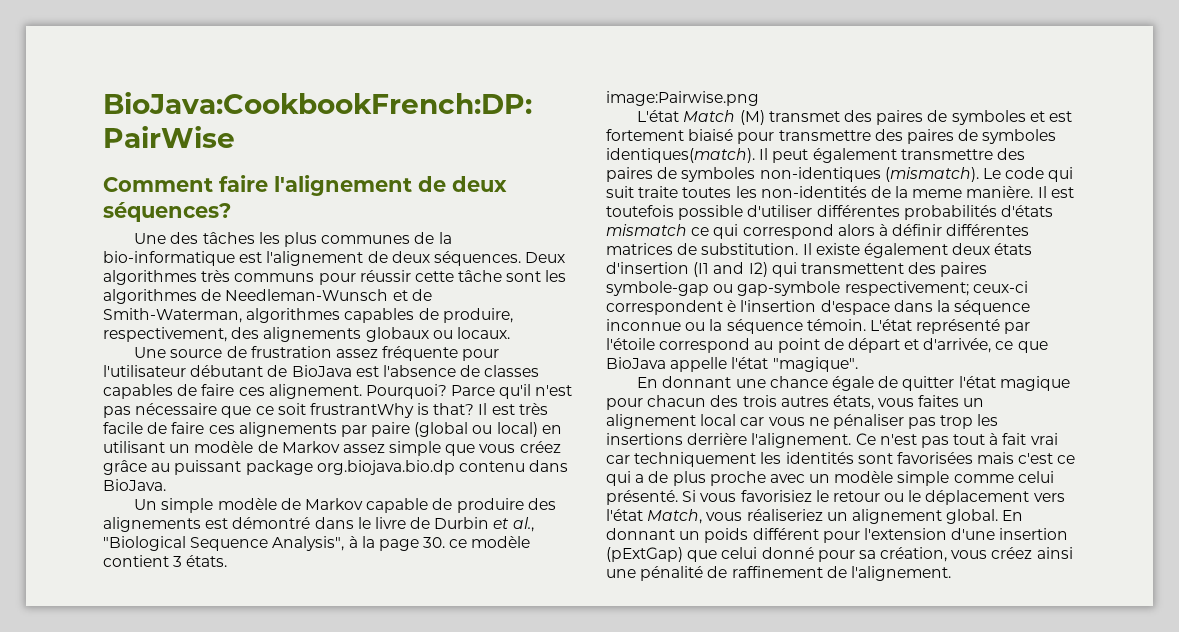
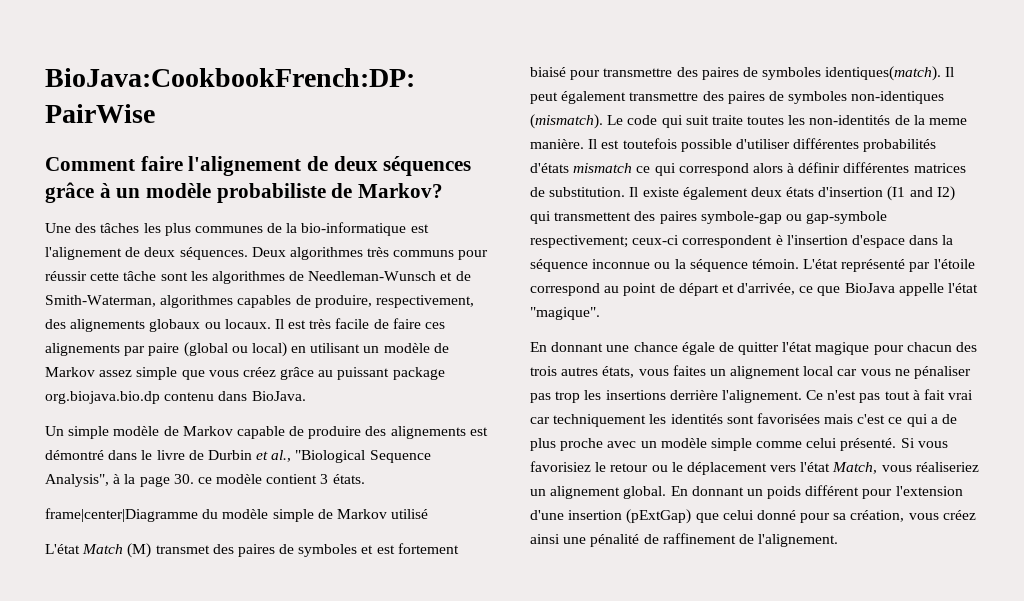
- Comment faire l'alignement de deux séquences?
+ Comment faire l'alignement de deux séquences grâce à un modèle probabiliste de Markov?
- Deux algorithmes très communs pour réussir cette tâche sont les algorithmes de Needleman-Wunsch et de Smith-Waterman, algorithmes capables de produire, respectivement, des alignements globaux ou locaux.
- Une source de frustration assez fréquente pour l'utilisateur débutant de BioJava est l'absence de classes capables de faire ces alignement. Pourquoi? Parce qu'il n'est pas nécessaire que ce soit frustrantWhy is that? Il est très facile de faire ces alignements par paire (global ou local) en utilisant un modèle de Markov assez simple que vous créez grâce au puissant package org.biojava.bio.dp contenu dans BioJava.
+ Deux algorithmes très communs pour réussir cette tâche sont les algorithmes de Needleman-Wunsch et de Smith-Waterman, algorithmes capables de produire, respectivement, des alignements globaux ou locaux. Il est très facile de faire ces alignements par paire (global ou local) en utilisant un modèle de Markov assez simple que vous créez grâce au puissant package org.biojava.bio.dp contenu dans BioJava.
- image:Pairwise.png
+ frame|center|Diagramme du modèle simple de Markov utilisé

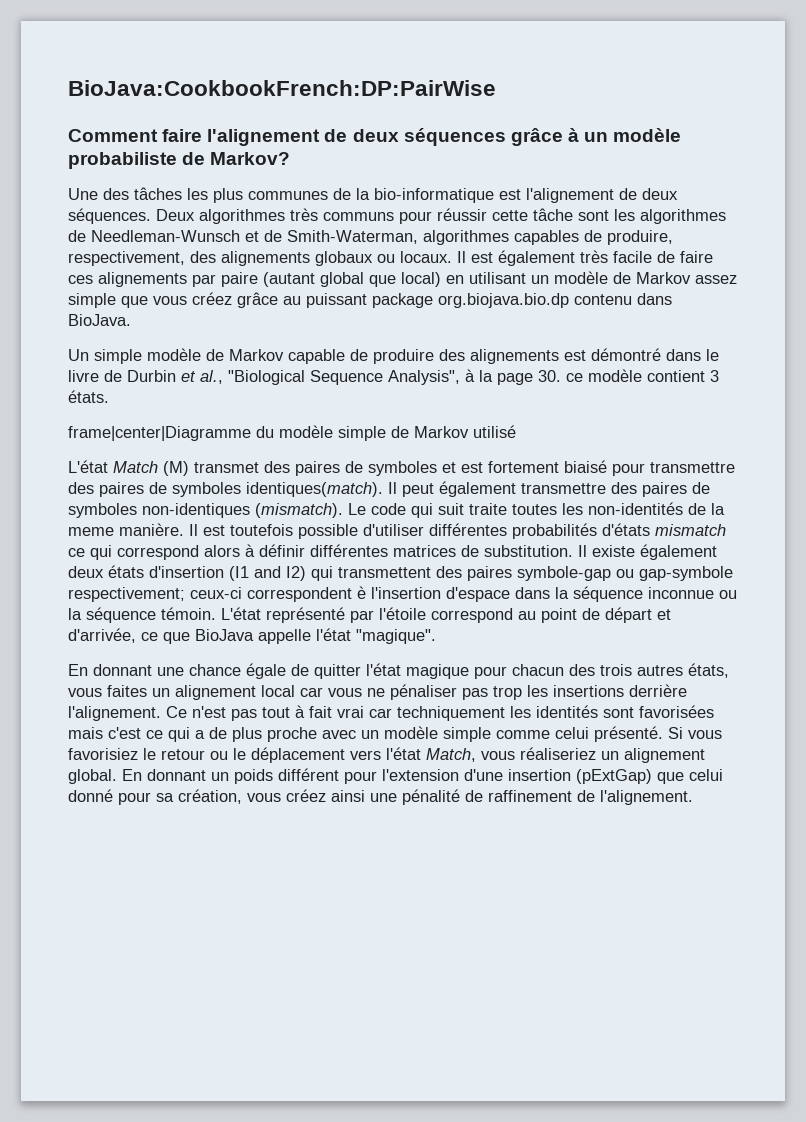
- Il est très facile de faire ces alignements par paire (global ou local) en utilisant un modèle de Markov assez simple que vous créez grâce au puissant package org.biojava.bio.dp contenu dans BioJava.
+ Il est également très facile de faire ces alignements par paire (autant global que local) en utilisant un modèle de Markov assez simple que vous créez grâce au puissant package org.biojava.bio.dp contenu dans BioJava.

